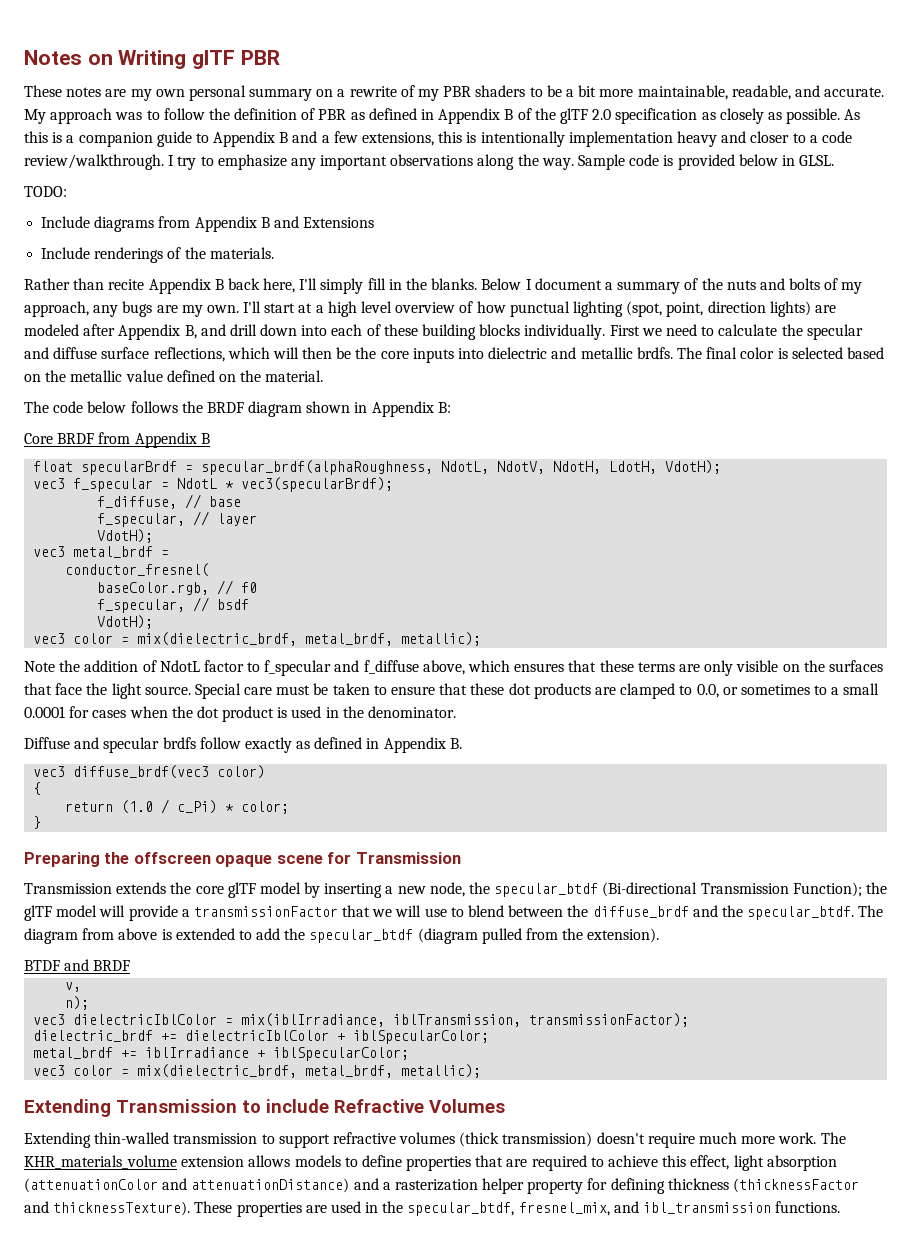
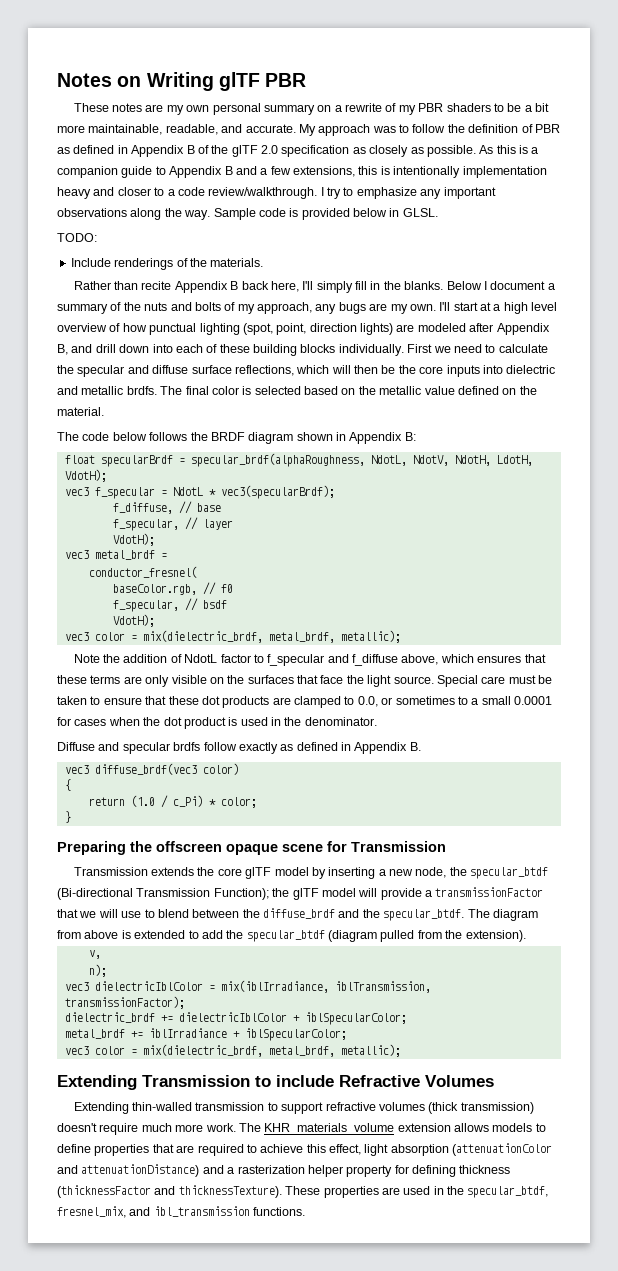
- Include diagrams from Appendix B and Extensions
- Core BRDF from Appendix B
- BTDF and BRDF

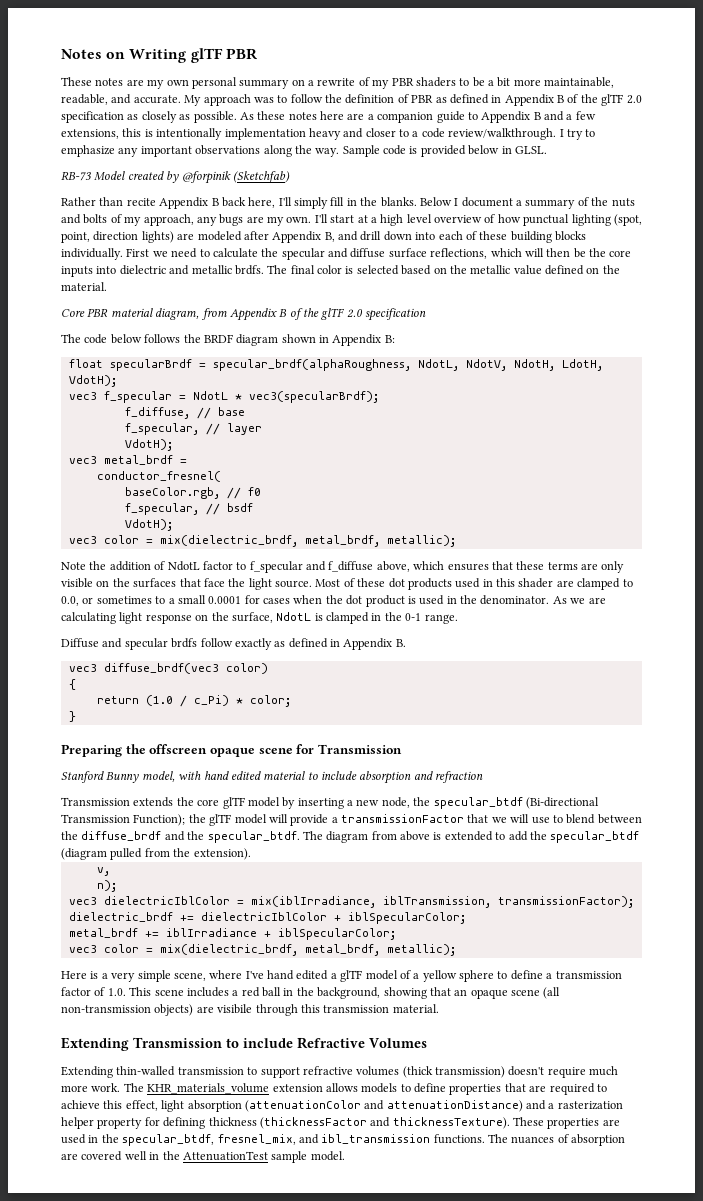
- As this is a companion guide to Appendix B and a few extensions, this is intentionally implementation heavy and closer to a code review/walkthrough.
+ As these notes here are a companion guide to Appendix B and a few extensions, this is intentionally implementation heavy and closer to a code review/walkthrough.
- TODO:
- Include renderings of the materials.
+ RB-73 Model created by @forpinik (Sketchfab)
+ Core PBR material diagram, from Appendix B of the glTF 2.0 specification
- Special care must be taken to ensure that these dot products are clamped to 0.0, or sometimes to a small 0.0001 for cases when the dot product is used in the denominator.
+ Most of these dot products used in this shader are clamped to 0.0, or sometimes to a small 0.0001 for cases when the dot product is used in the denominator. As we are calculating light response on the surface, NdotL is clamped in the 0-1 range.
+ Stanford Bunny model, with hand edited material to include absorption and refraction
+ Here is a very simple scene, where I've hand edited a glTF model of a yellow sphere to define a transmission factor of 1.0. This scene includes a red ball in the background, showing that an opaque scene (all non-transmission objects) are visibile through this transmission material.
+ The nuances of absorption are covered well in the AttenuationTest sample model.

